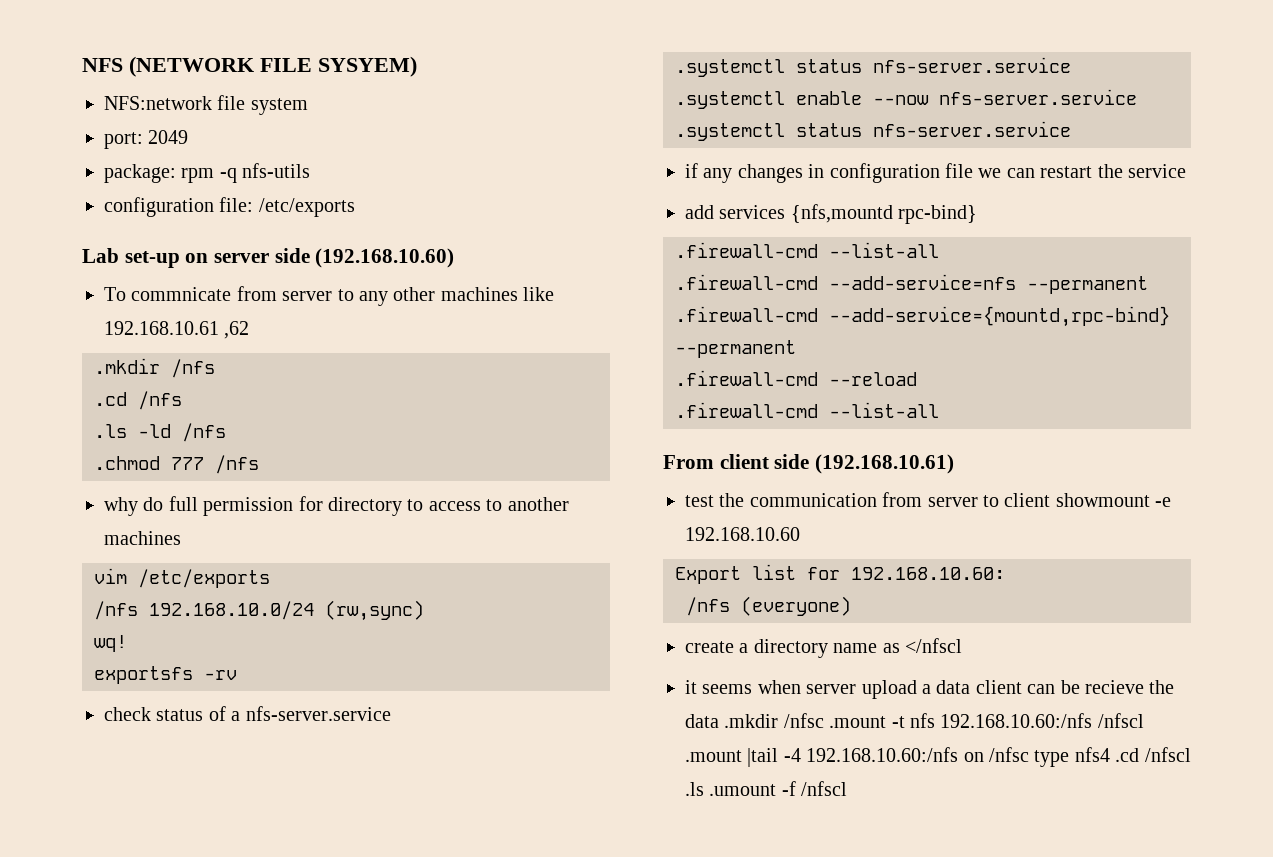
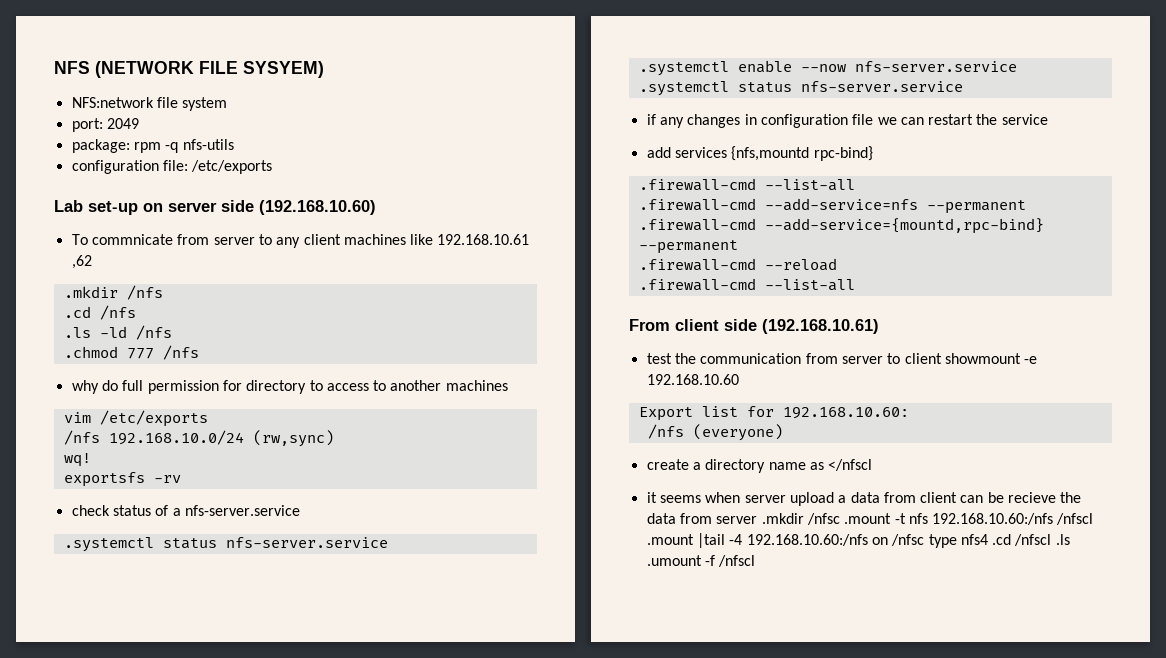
- To commnicate from server to any other machines like 192.168.10.61 ,62
+ To commnicate from server to any client machines like 192.168.10.61 ,62
- it seems when server upload a data client can be recieve the data .mkdir /nfsc .mount -t nfs 192.168.10.60:/nfs /nfscl .mount |tail -4 192.168.10.60:/nfs on /nfsc type nfs4 .cd /nfscl .ls .umount -f /nfscl
+ it seems when server upload a data from client can be recieve the data from server .mkdir /nfsc .mount -t nfs 192.168.10.60:/nfs /nfscl .mount |tail -4 192.168.10.60:/nfs on /nfsc type nfs4 .cd /nfscl .ls .umount -f /nfscl

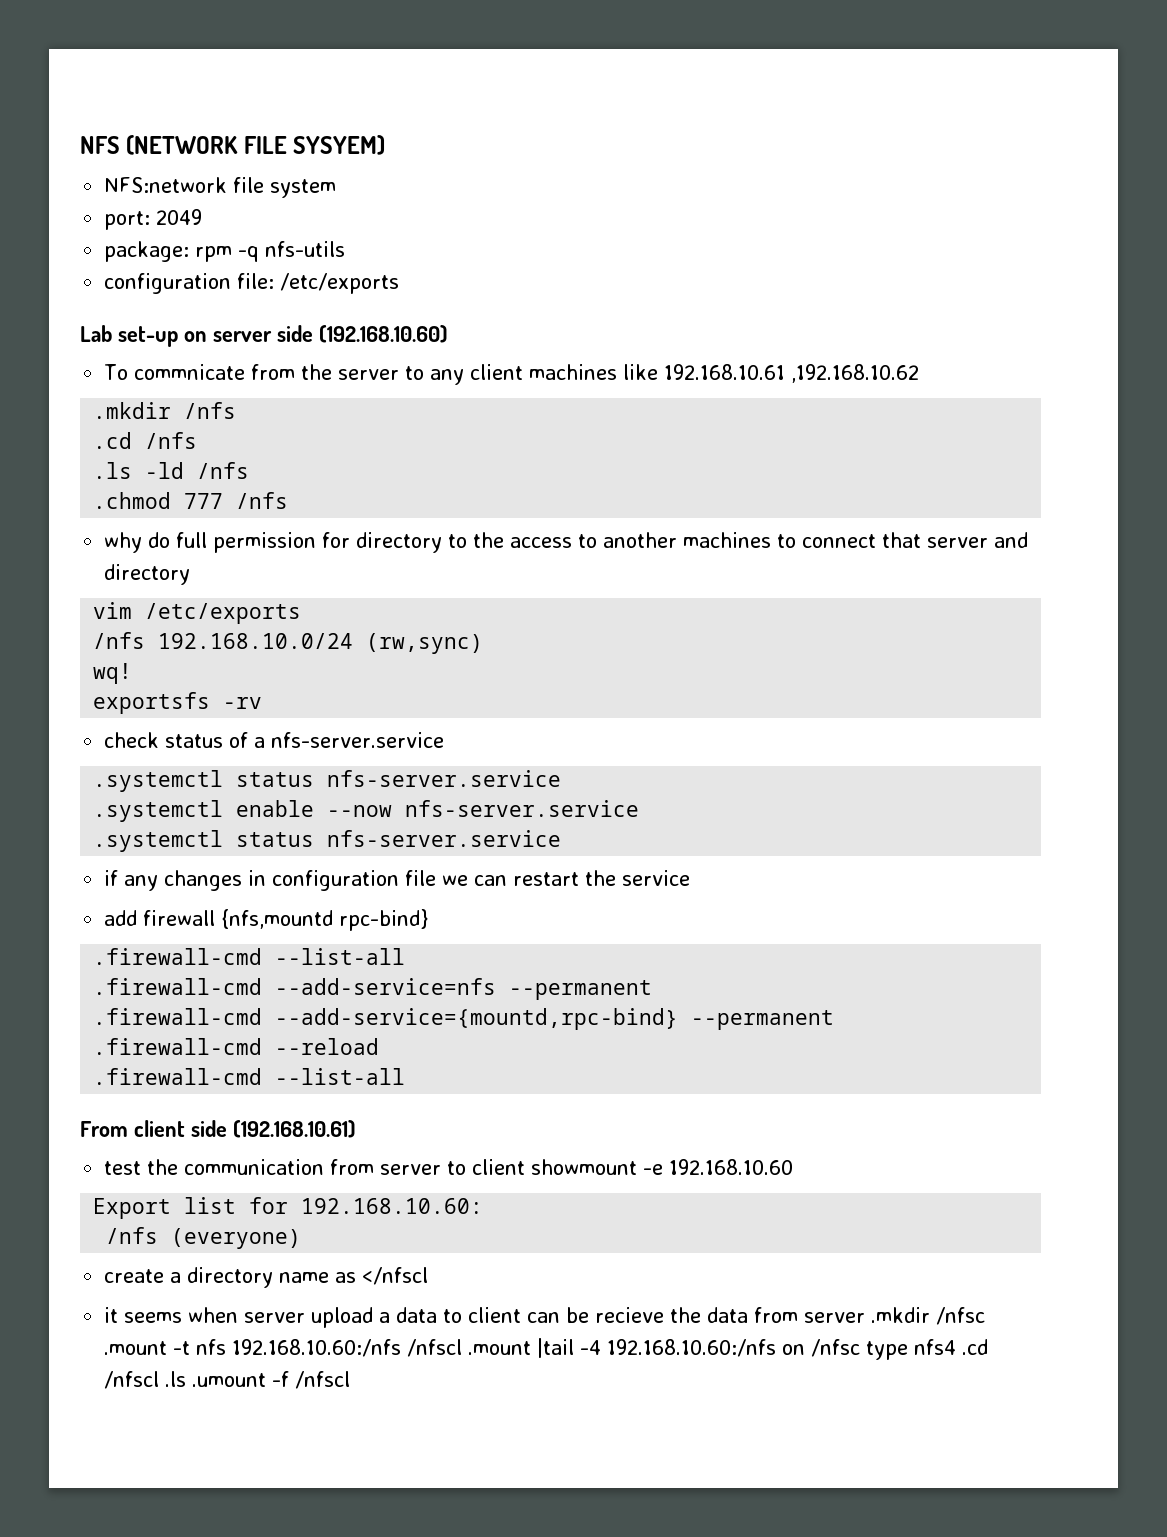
- To commnicate from server to any client machines like 192.168.10.61 ,62
+ To commnicate from the server to any client machines like 192.168.10.61 ,192.168.10.62
- why do full permission for directory to access to another machines
+ why do full permission for directory to the access to another machines to connect that server and directory
- add services {nfs,mountd rpc-bind}
+ add firewall {nfs,mountd rpc-bind}
- it seems when server upload a data from client can be recieve the data from server .mkdir /nfsc .mount -t nfs 192.168.10.60:/nfs /nfscl .mount |tail -4 192.168.10.60:/nfs on /nfsc type nfs4 .cd /nfscl .ls .umount -f /nfscl
+ it seems when server upload a data to client can be recieve the data from server .mkdir /nfsc .mount -t nfs 192.168.10.60:/nfs /nfscl .mount |tail -4 192.168.10.60:/nfs on /nfsc type nfs4 .cd /nfscl .ls .umount -f /nfscl

